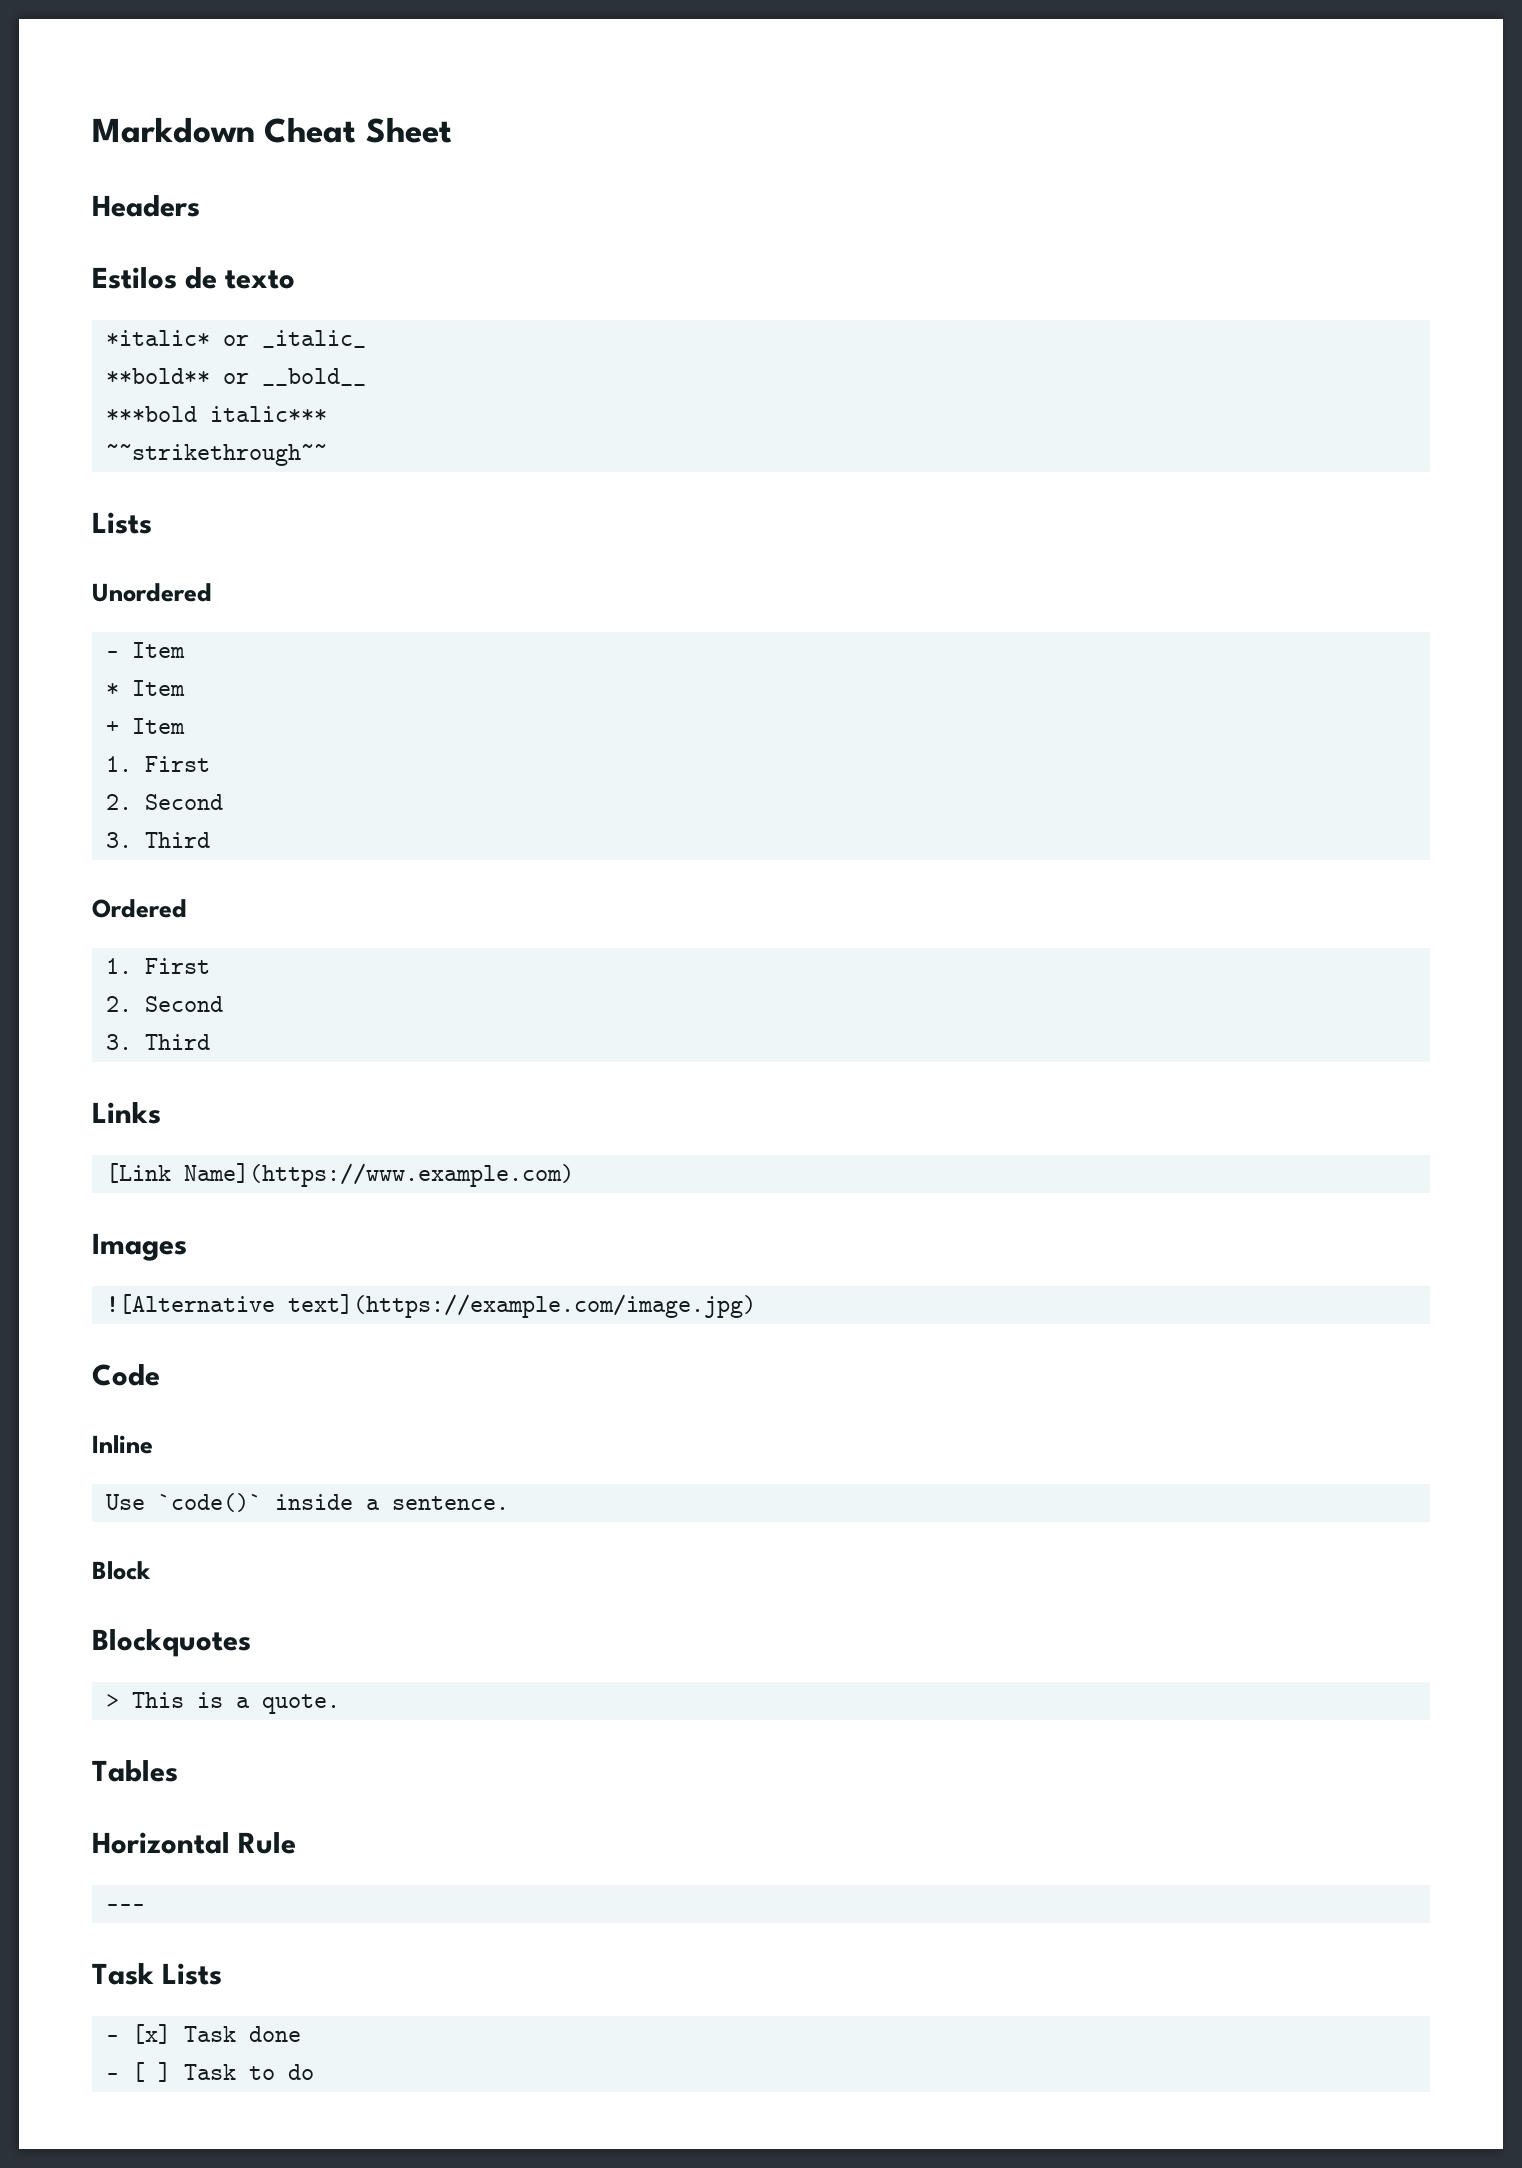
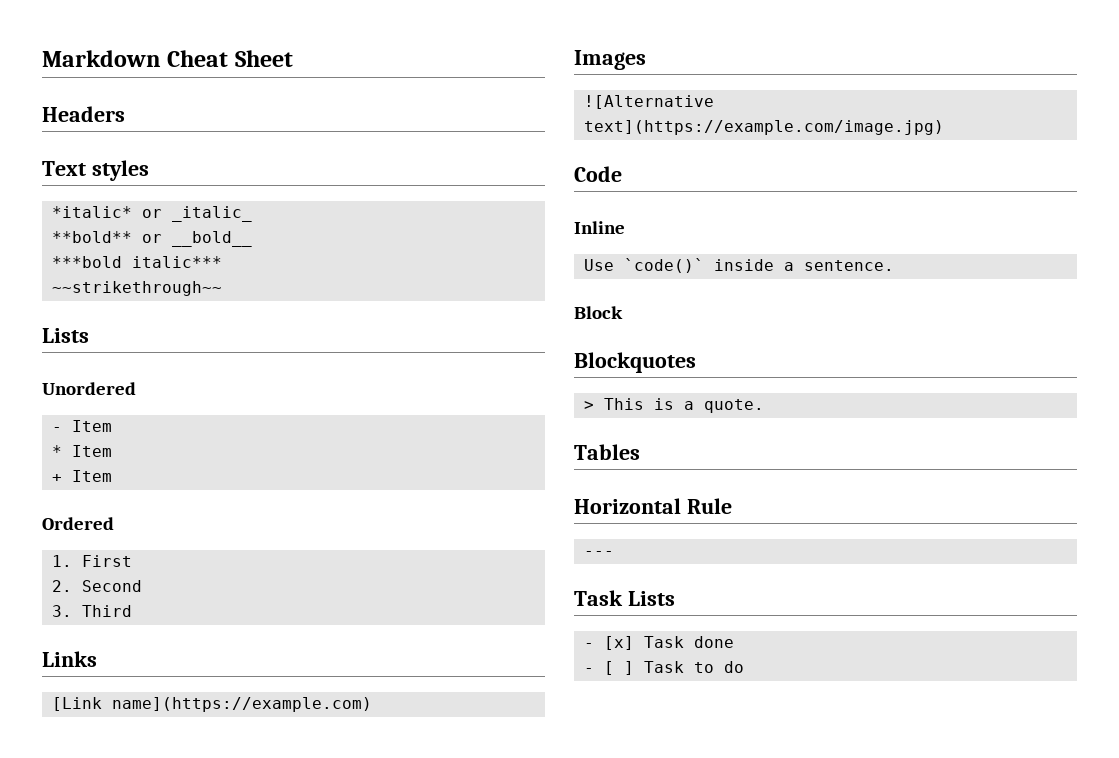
- Estilos de texto
+ Text styles
  + Item
- 1. First
- 2. Second
- 3. Third
- [Link Name](https://www.example.com)
+ [Link name](https://example.com)

